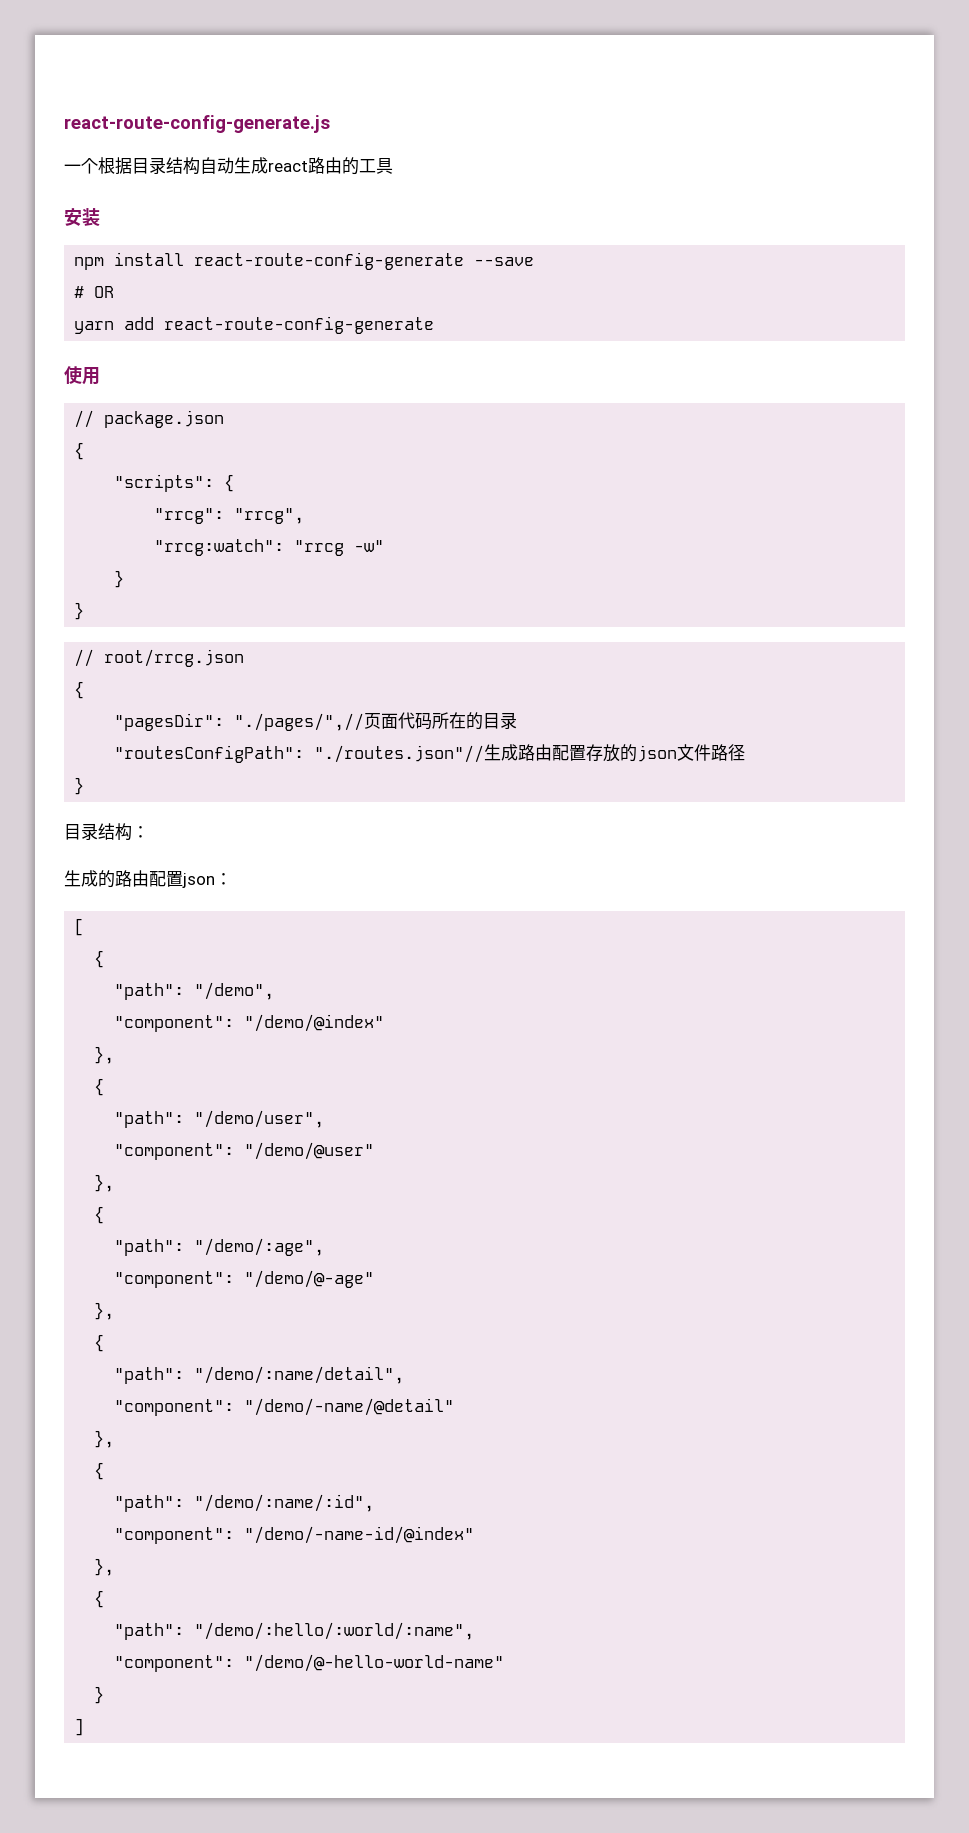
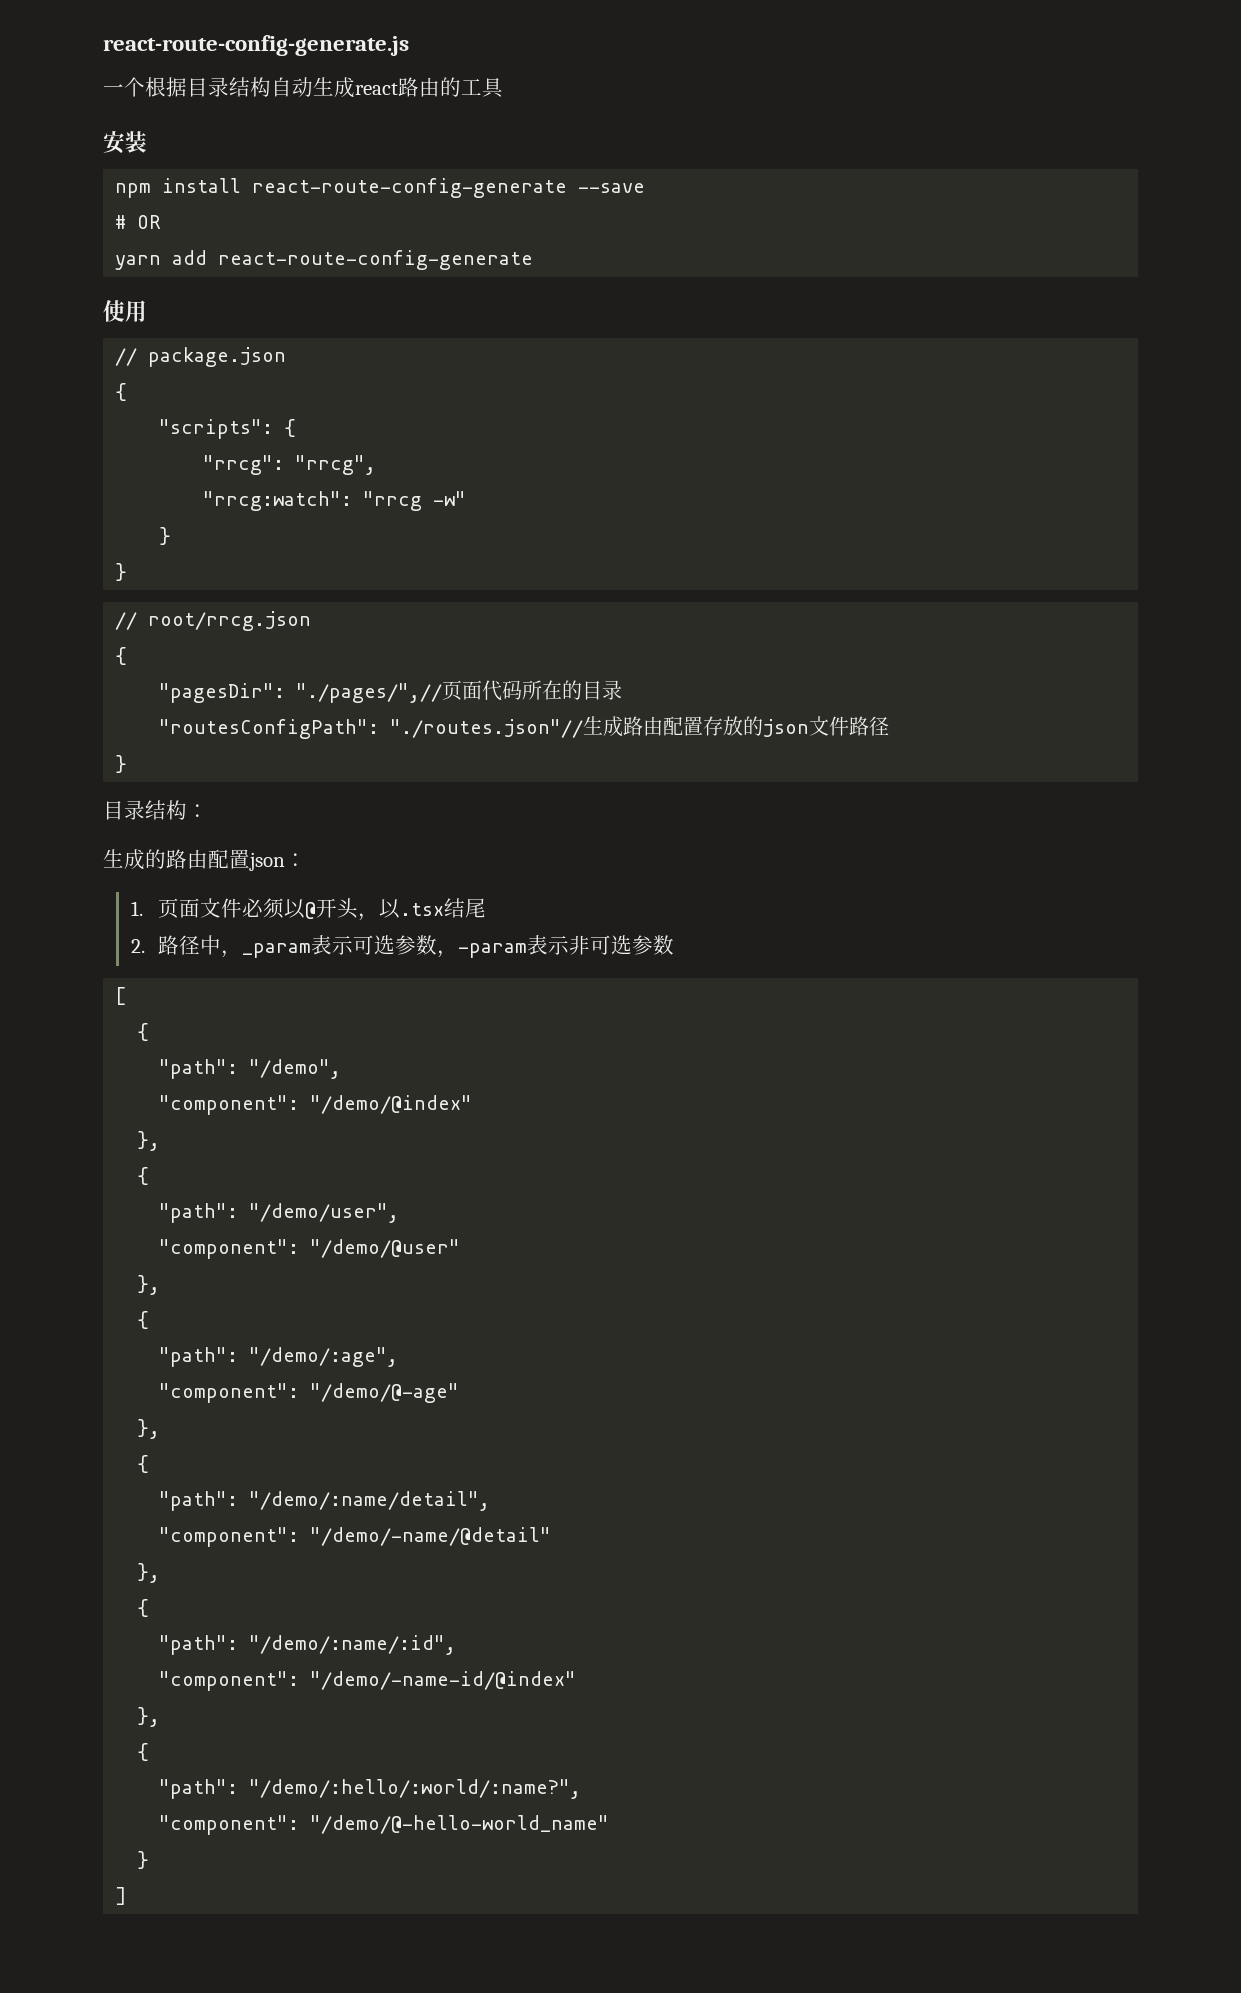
+ 1.页面文件必须以@开头，以.tsx结尾
+ 2.路径中，_param表示可选参数，-param表示非可选参数
- "path": "/demo/:hello/:world/:name",
- "component": "/demo/@-hello-world-name"
+ "path": "/demo/:hello/:world/:name?",
+ "component": "/demo/@-hello-world_name"

